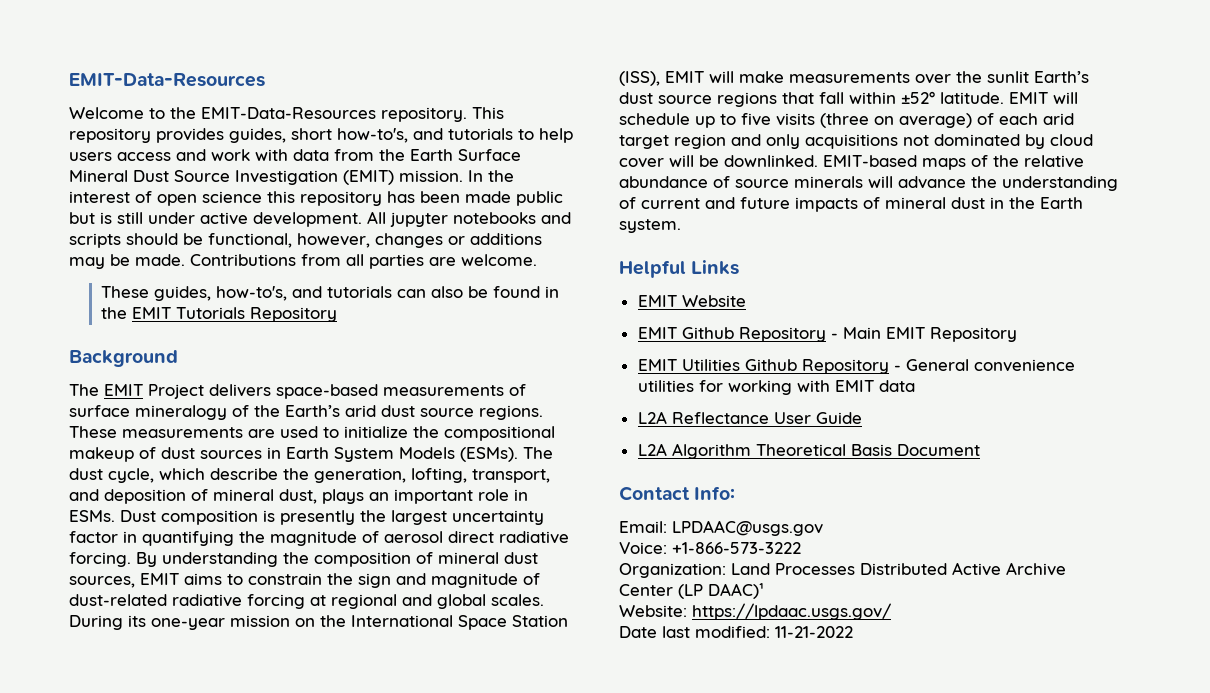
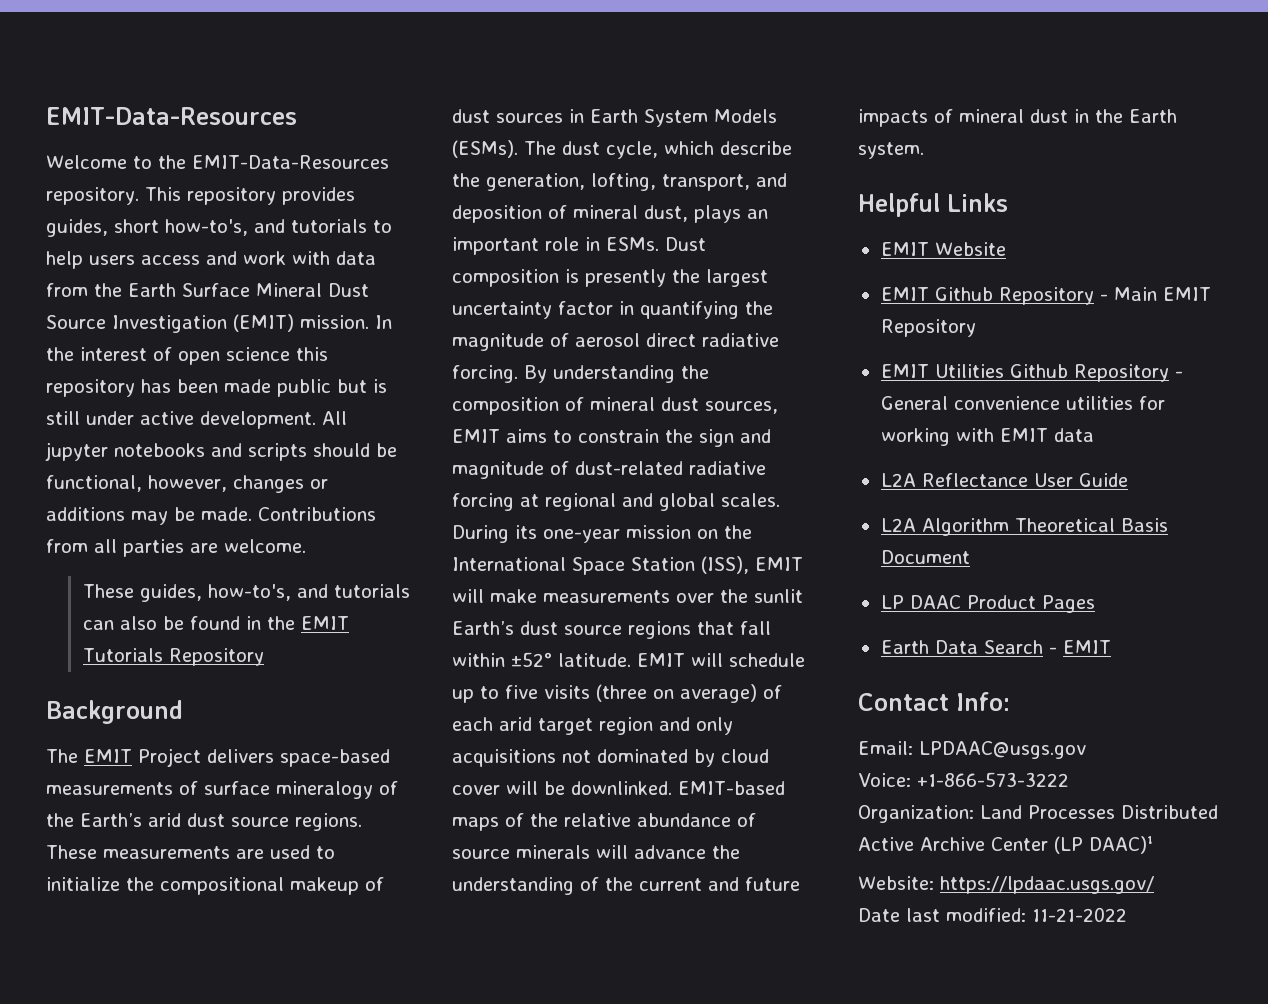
- EMIT-based maps of the relative abundance of source minerals will advance the understanding of current and future impacts of mineral dust in the Earth system.
+ EMIT-based maps of the relative abundance of source minerals will advance the understanding of the current and future impacts of mineral dust in the Earth system.
+ LP DAAC Product Pages
+ Earth Data Search - EMIT

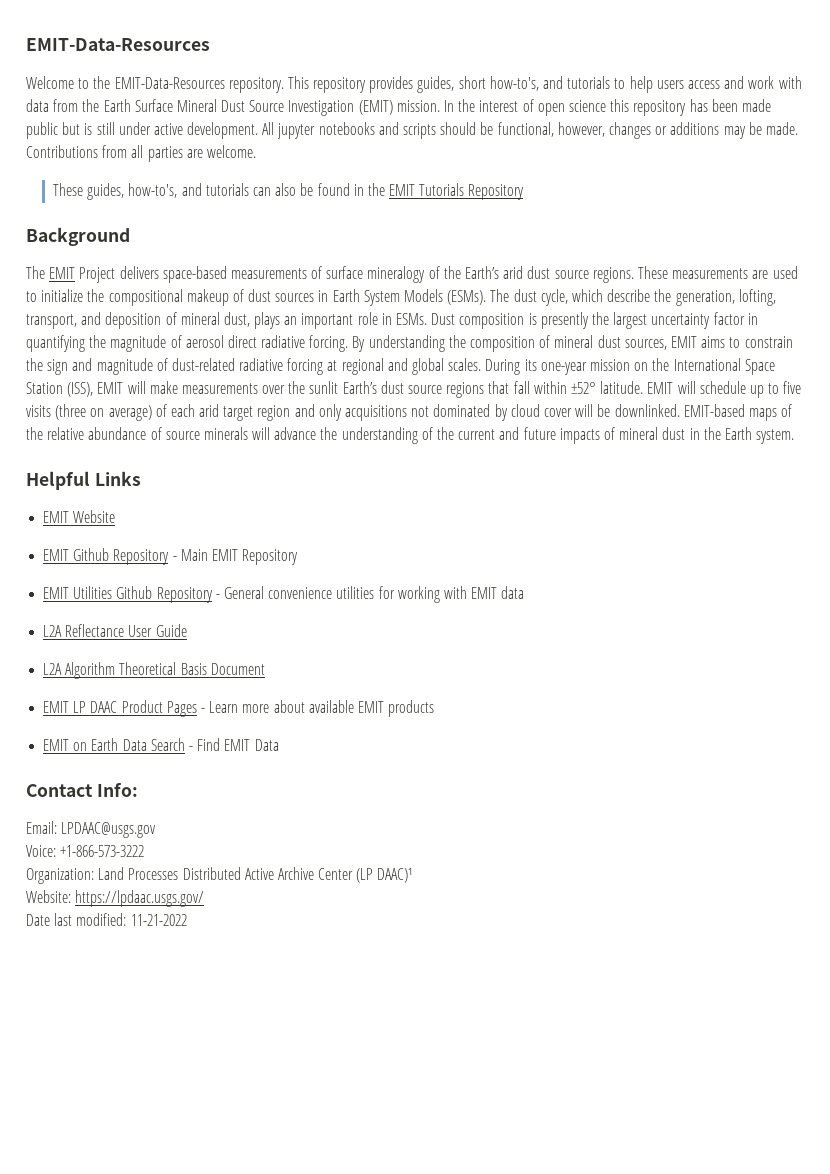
- LP DAAC Product Pages
- Earth Data Search - EMIT
+ EMIT LP DAAC Product Pages - Learn more about available EMIT products
+ EMIT on Earth Data Search - Find EMIT Data

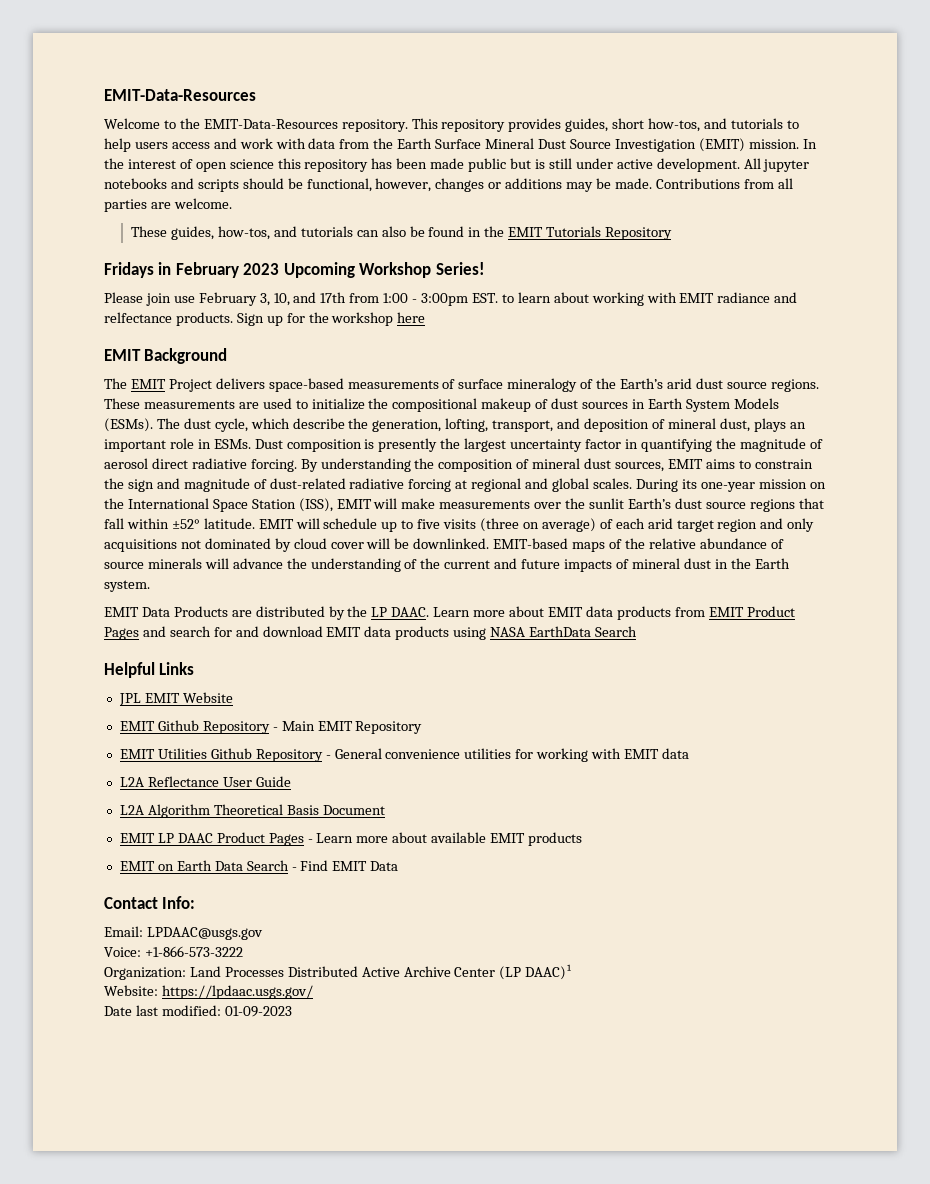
- This repository provides guides, short how-to's, and tutorials to help users access and work with data from the Earth Surface Mineral Dust Source Investigation (EMIT) mission.
+ This repository provides guides, short how-tos, and tutorials to help users access and work with data from the Earth Surface Mineral Dust Source Investigation (EMIT) mission.
- These guides, how-to's, and tutorials can also be found in the EMIT Tutorials Repository
+ These guides, how-tos, and tutorials can also be found in the EMIT Tutorials Repository
- Background
+ Fridays in February 2023 Upcoming Workshop Series!
+ Please join use February 3, 10, and 17th from 1:00 - 3:00pm EST. to learn about working with EMIT radiance and relfectance products. Sign up for the workshop here
+ EMIT Background
+ EMIT Data Products are distributed by the LP DAAC. Learn more about EMIT data products from EMIT Product Pages and search for and download EMIT data products using NASA EarthData Search
- EMIT Website
+ JPL EMIT Website
- Date last modified: 11-21-2022
+ Date last modified: 01-09-2023

